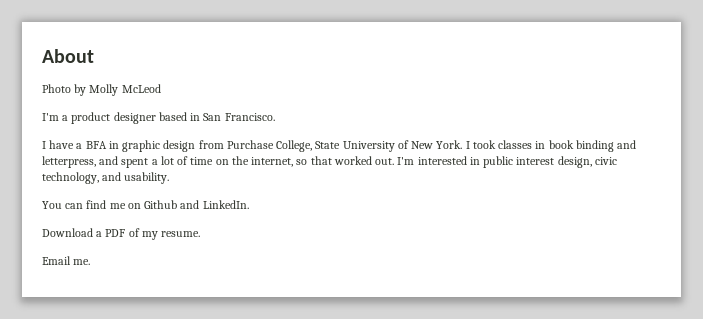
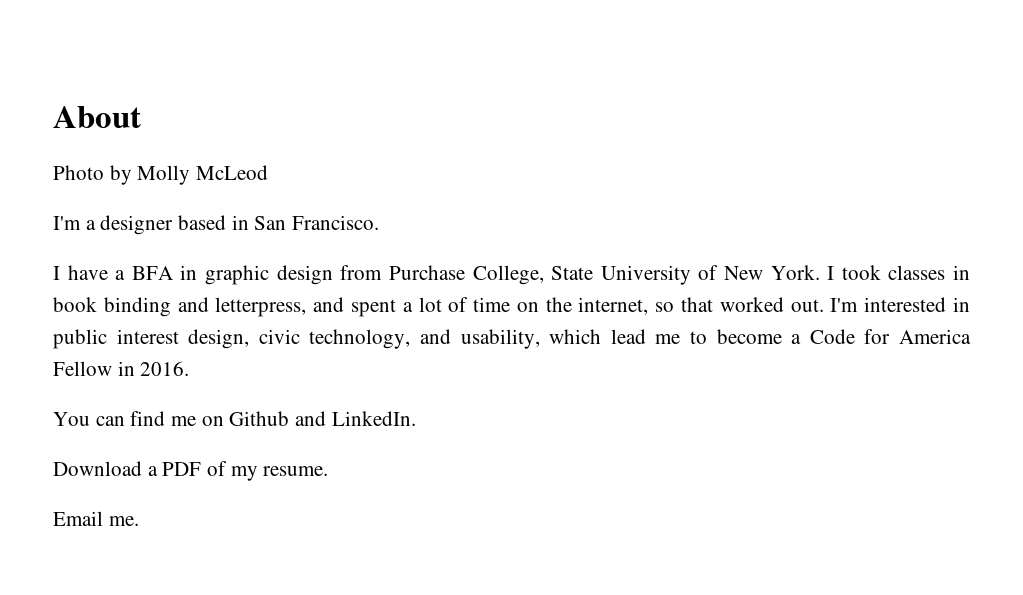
- I'm a product designer based in San Francisco.
+ I'm a designer based in San Francisco.
- I'm interested in public interest design, civic technology, and usability.
+ I'm interested in public interest design, civic technology, and usability, which lead me to become a Code for America Fellow in 2016.

